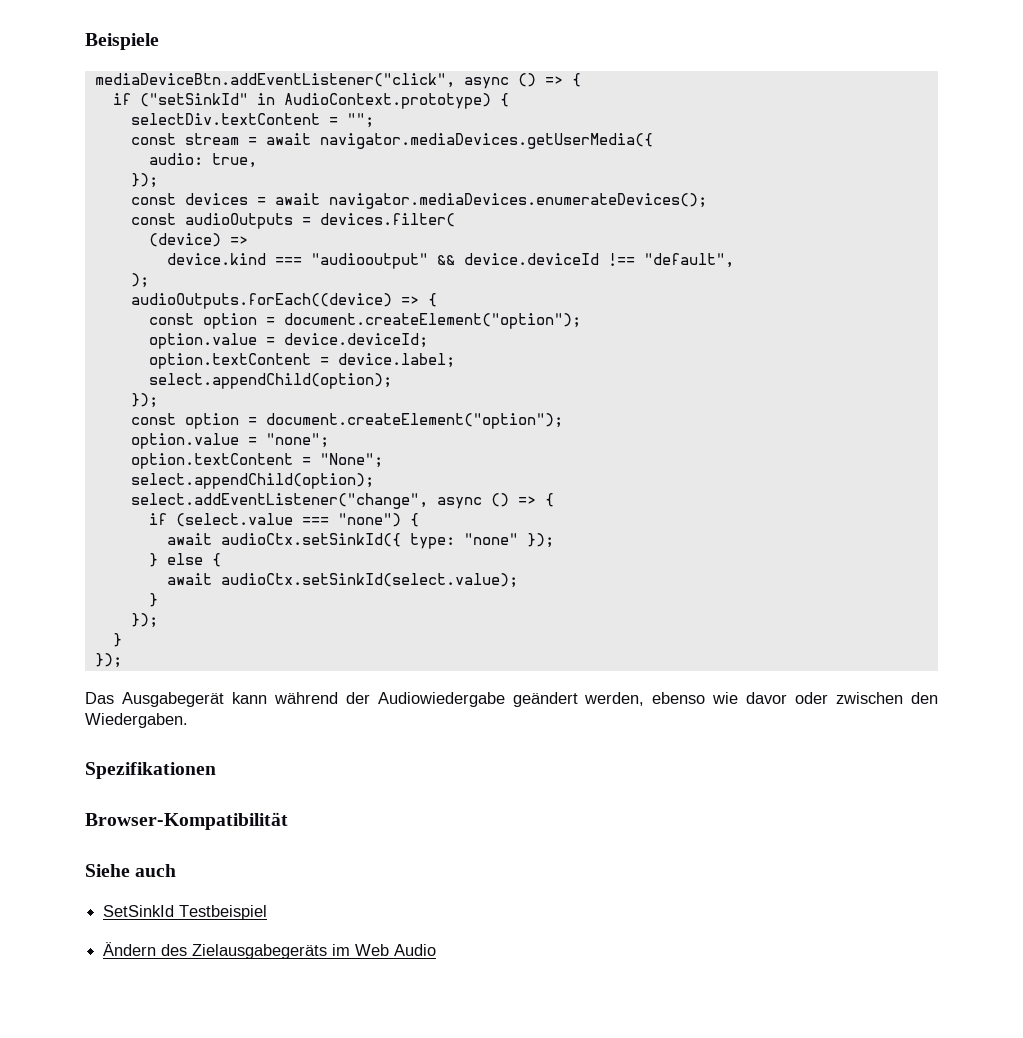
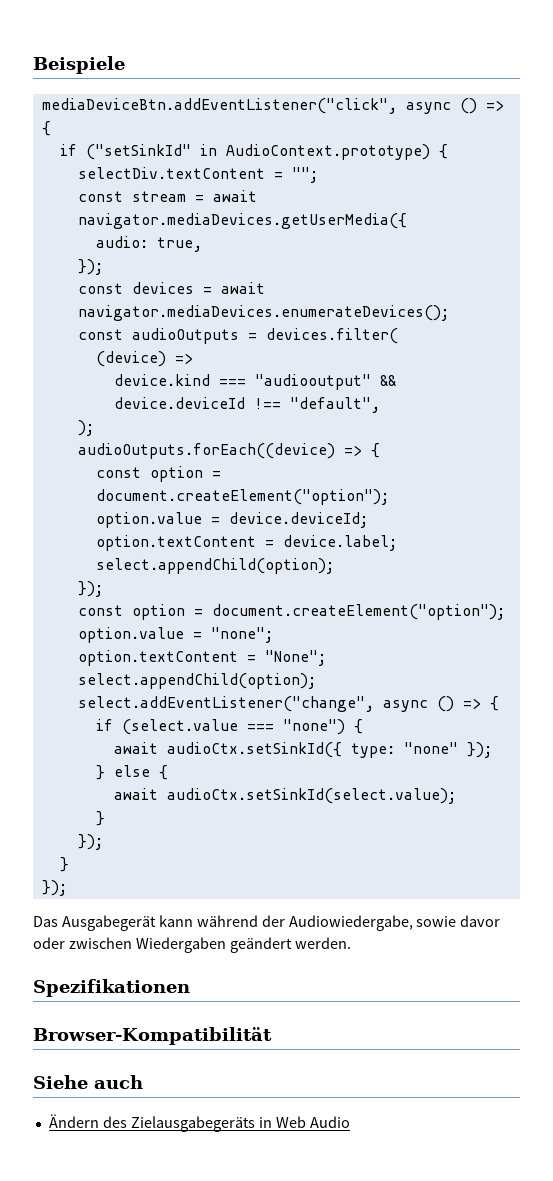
- Das Ausgabegerät kann während der Audiowiedergabe geändert werden, ebenso wie davor oder zwischen den Wiedergaben.
+ Das Ausgabegerät kann während der Audiowiedergabe, sowie davor oder zwischen Wiedergaben geändert werden.
- SetSinkId Testbeispiel
- Ändern des Zielausgabegeräts im Web Audio
+ Ändern des Zielausgabegeräts in Web Audio

